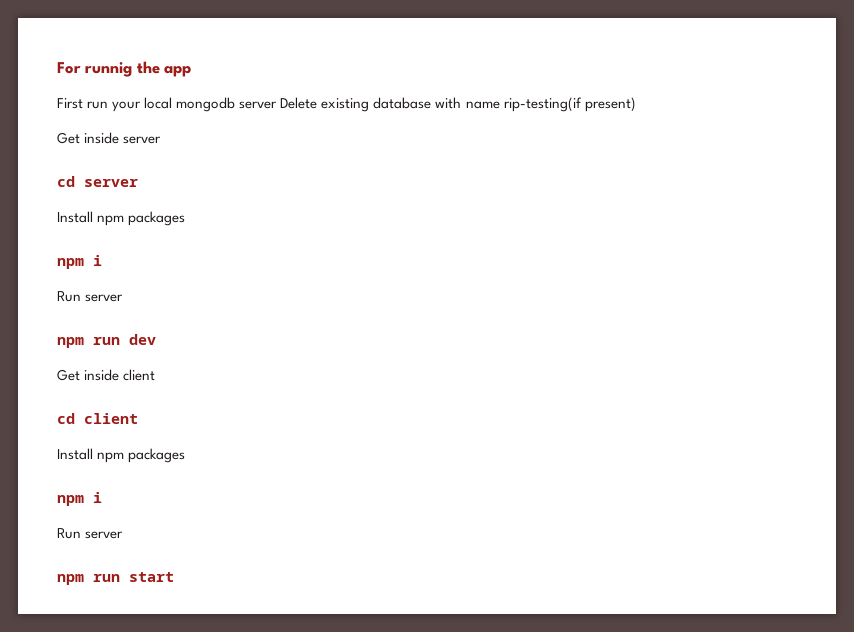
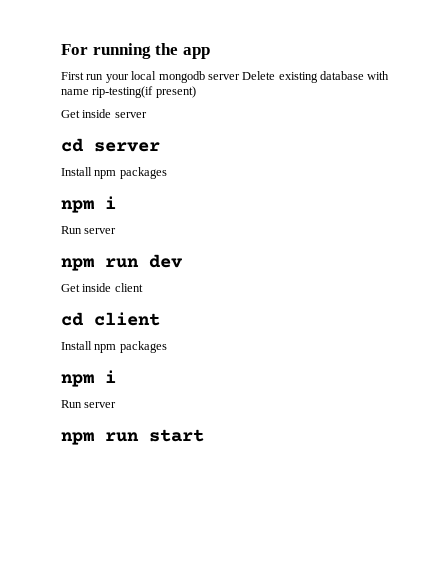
- For runnig the app
+ For running the app

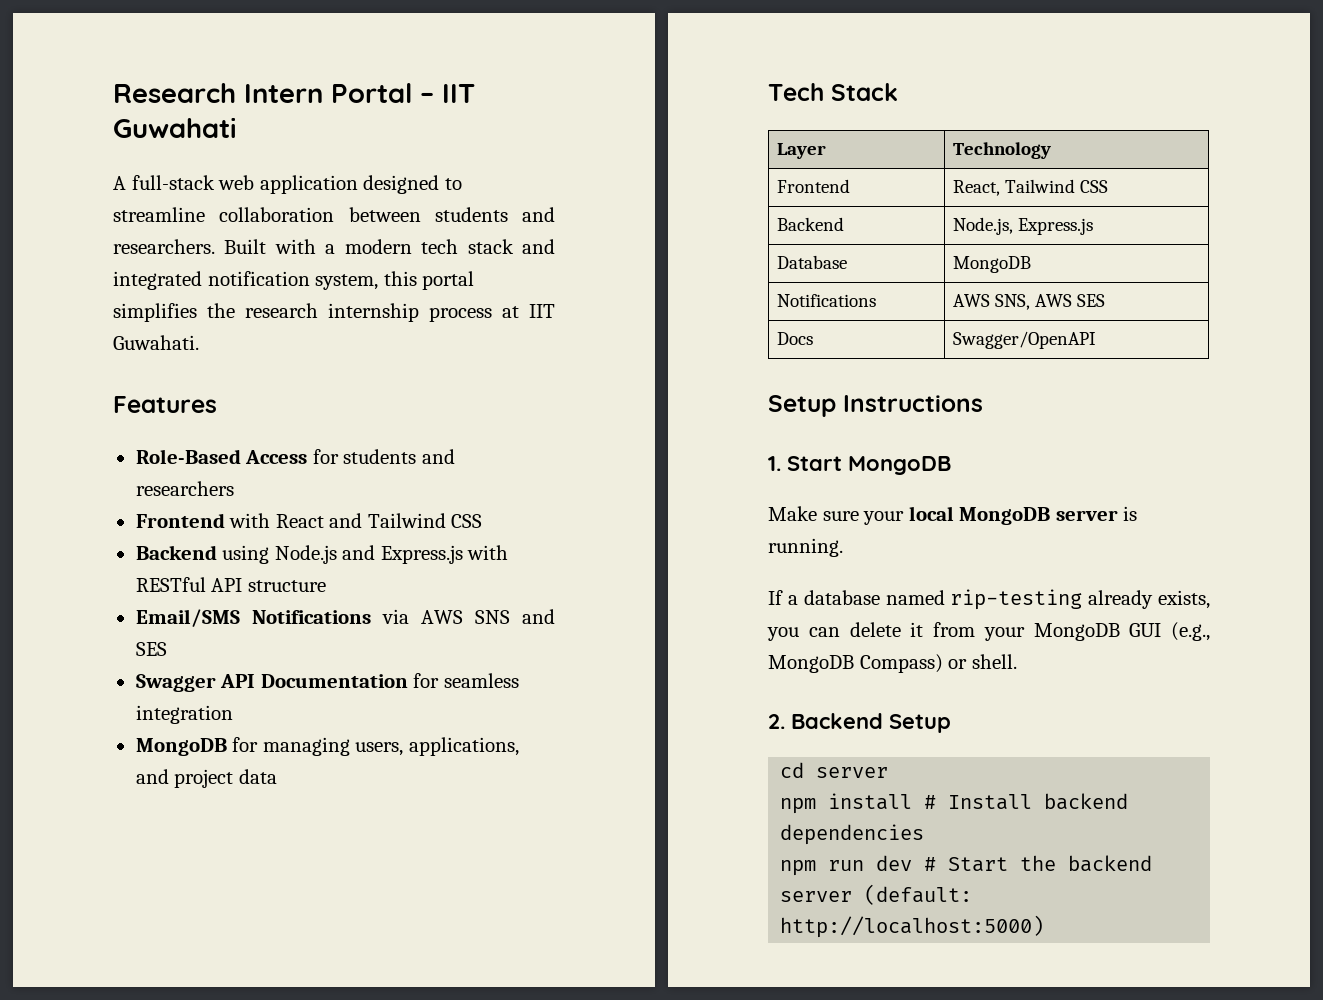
- For running the app
- First run your local mongodb server Delete existing database with name rip-testing(if present)
- Get inside server
+ Research Intern Portal – IIT Guwahati
+ A full-stack web application designed to streamline collaboration between students and researchers. Built with a modern tech stack and integrated notification system, this portal simplifies the research internship process at IIT Guwahati.
+ Features
+ Role-Based Access for students and researchers
+ Frontend with React and Tailwind CSS
+ Backend using Node.js and Express.js with RESTful API structure
+ Email/SMS Notifications via AWS SNS and SES
+ Swagger API Documentation for seamless integration
+ MongoDB for managing users, applications, and project data
+ Tech Stack
+ Layer | Technology
+ Frontend | React, Tailwind CSS
+ Backend | Node.js, Express.js
+ Database | MongoDB
+ Notifications | AWS SNS, AWS SES
+ Docs | Swagger/OpenAPI
+ Setup Instructions
+ 1. Start MongoDB
+ Make sure your local MongoDB server is running.
+ If a database named rip-testing already exists, you can delete it from your MongoDB GUI (e.g., MongoDB Compass) or shell.
+ 2. Backend Setup
  cd server
- Install npm packages
- npm i
- Run server
- npm run dev
- Get inside client
- cd client
- Install npm packages
- npm i
- Run server
- npm run start
+ npm install # Install backend dependencies
+ npm run dev # Start the backend server (default: http://localhost:5000)

